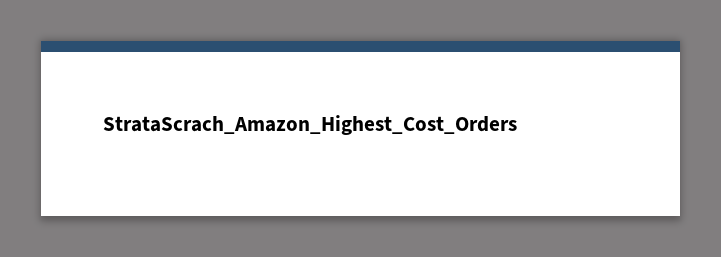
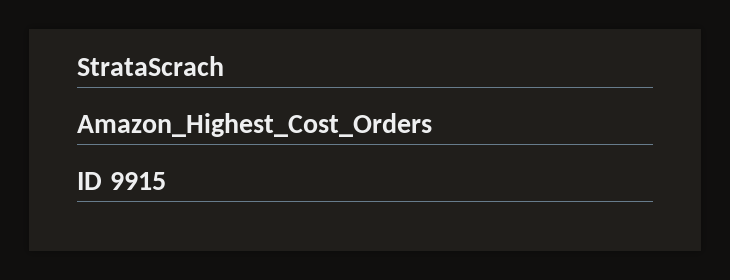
- StrataScrach_Amazon_Highest_Cost_Orders
+ StrataScrach
+ Amazon_Highest_Cost_Orders
+ ID 9915

